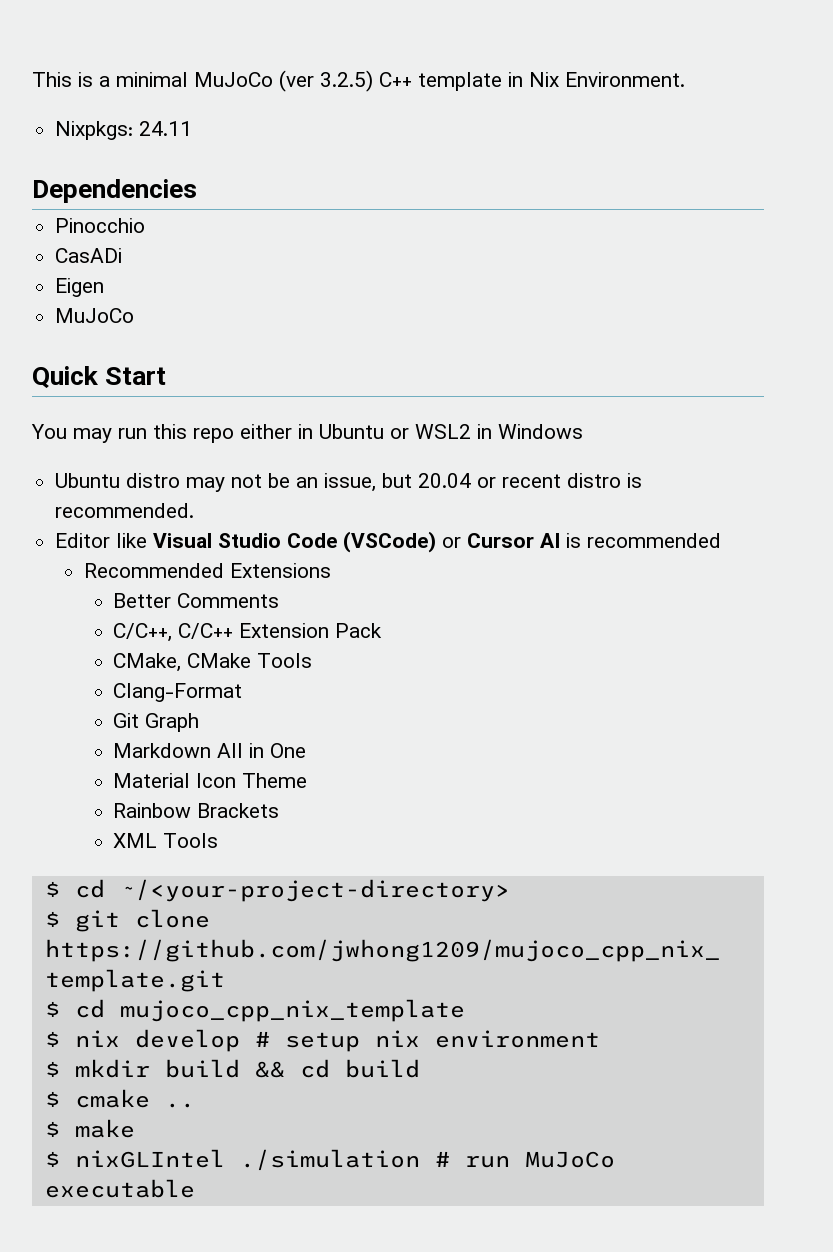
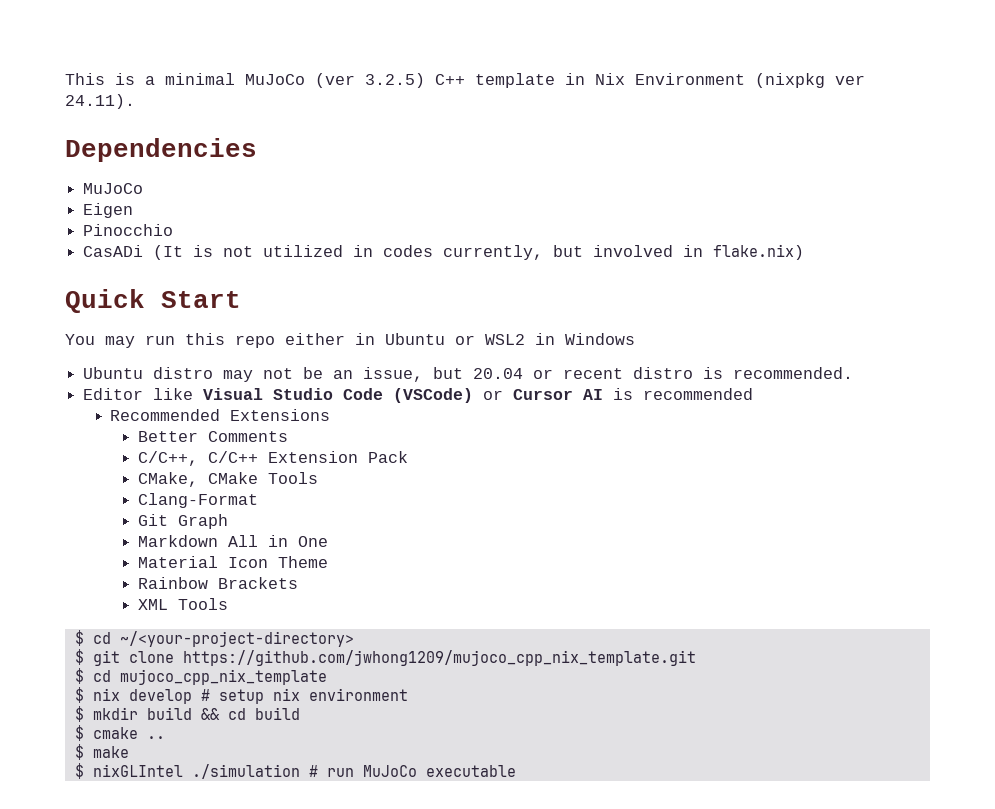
- This is a minimal MuJoCo (ver 3.2.5) C++ template in Nix Environment.
- Nixpkgs: 24.11
+ This is a minimal MuJoCo (ver 3.2.5) C++ template in Nix Environment (nixpkg ver 24.11).
  Dependencies
+ MuJoCo
+ Eigen
- CasADi
- Eigen
- MuJoCo
+ CasADi (It is not utilized in codes currently, but involved in flake.nix)

